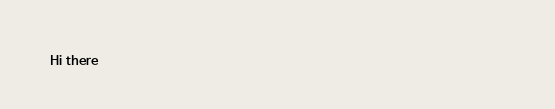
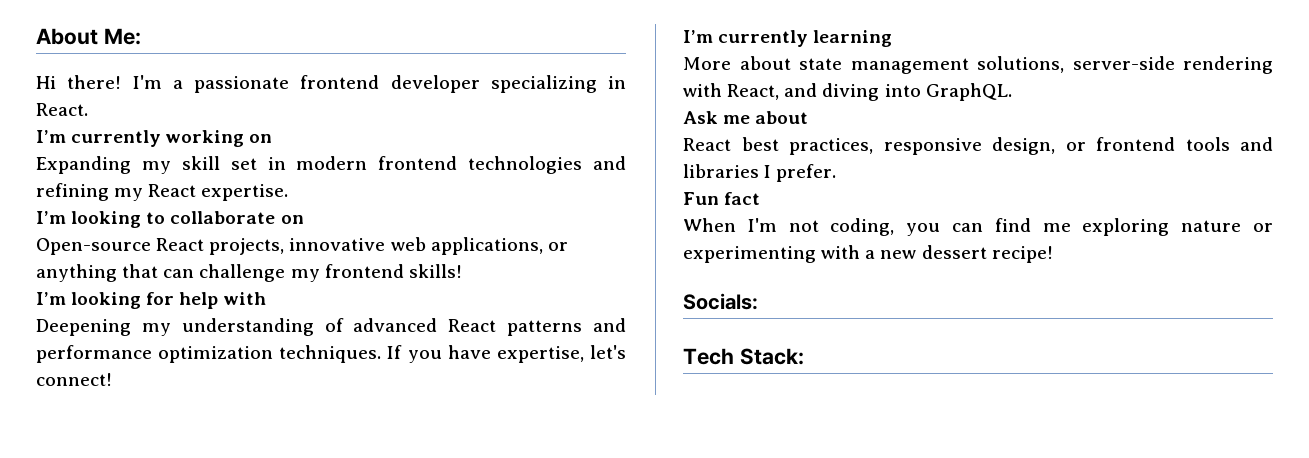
- Hi there
+ About Me:
+ Hi there! I'm a passionate frontend developer specializing in React.
+ I’m currently working on
+ Expanding my skill set in modern frontend technologies and refining my React expertise.
+ I’m looking to collaborate on
+ Open-source React projects, innovative web applications, or anything that can challenge my frontend skills!
+ I’m looking for help with
+ Deepening my understanding of advanced React patterns and performance optimization techniques. If you have expertise, let's connect!
+ I’m currently learning
+ More about state management solutions, server-side rendering with React, and diving into GraphQL.
+ Ask me about
+ React best practices, responsive design, or frontend tools and libraries I prefer.
+ Fun fact
+ When I'm not coding, you can find me exploring nature or experimenting with a new dessert recipe!
+ Socials:
+ Tech Stack:

